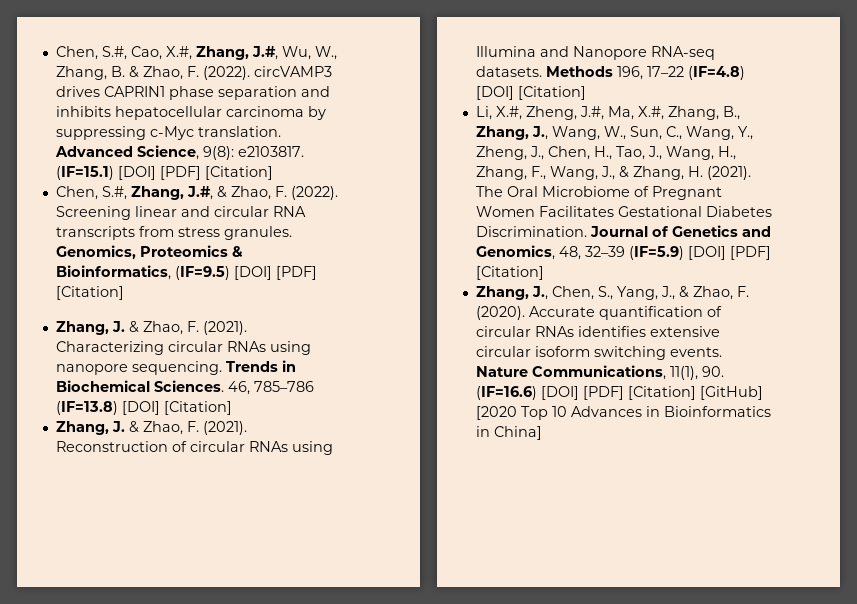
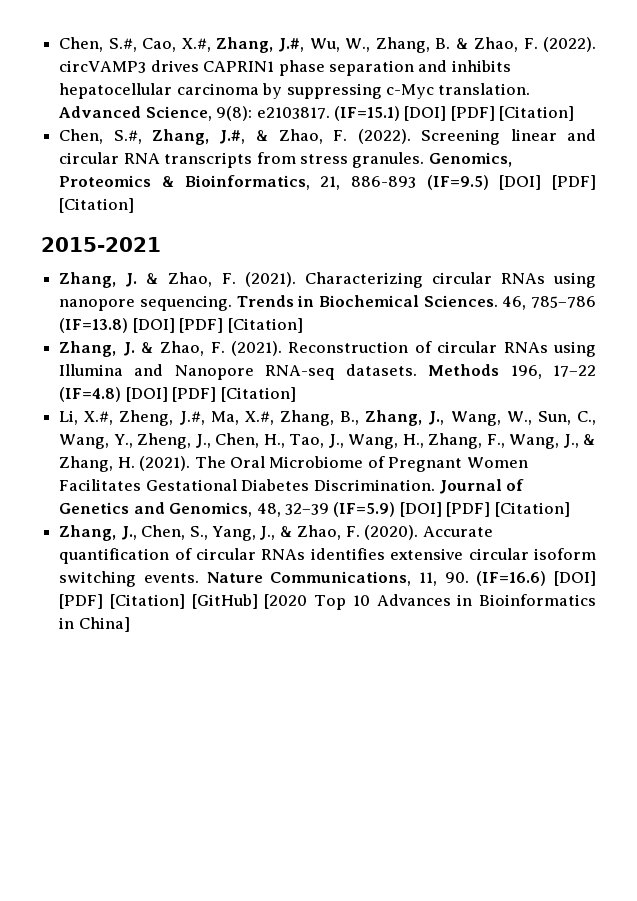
- Genomics, Proteomics & Bioinformatics, (IF=9.5) [DOI] [PDF] [Citation]
+ Genomics, Proteomics & Bioinformatics, 21, 886-893 (IF=9.5) [DOI] [PDF] [Citation]
+ 2015-2021
- 46, 785–786 (IF=13.8) [DOI] [Citation]
+ 46, 785–786 (IF=13.8) [DOI] [PDF] [Citation]
- Methods 196, 17–22 (IF=4.8) [DOI] [Citation]
+ Methods 196, 17–22 (IF=4.8) [DOI] [PDF] [Citation]
- Nature Communications, 11(1), 90. (IF=16.6) [DOI] [PDF] [Citation] [GitHub] [2020 Top 10 Advances in Bioinformatics in China]
+ Nature Communications, 11, 90. (IF=16.6) [DOI] [PDF] [Citation] [GitHub] [2020 Top 10 Advances in Bioinformatics in China]

